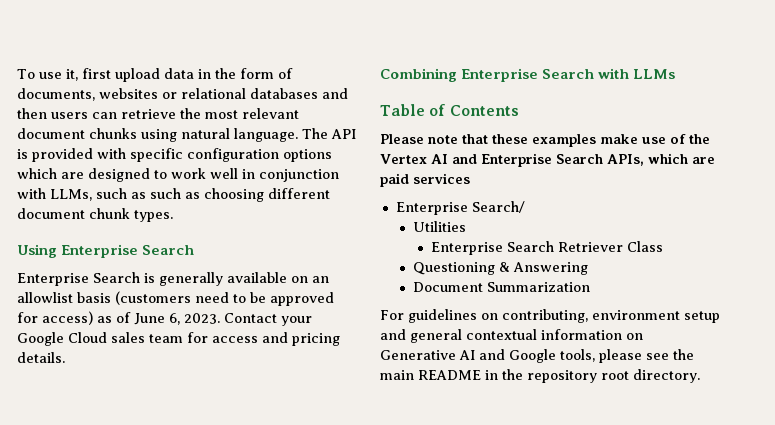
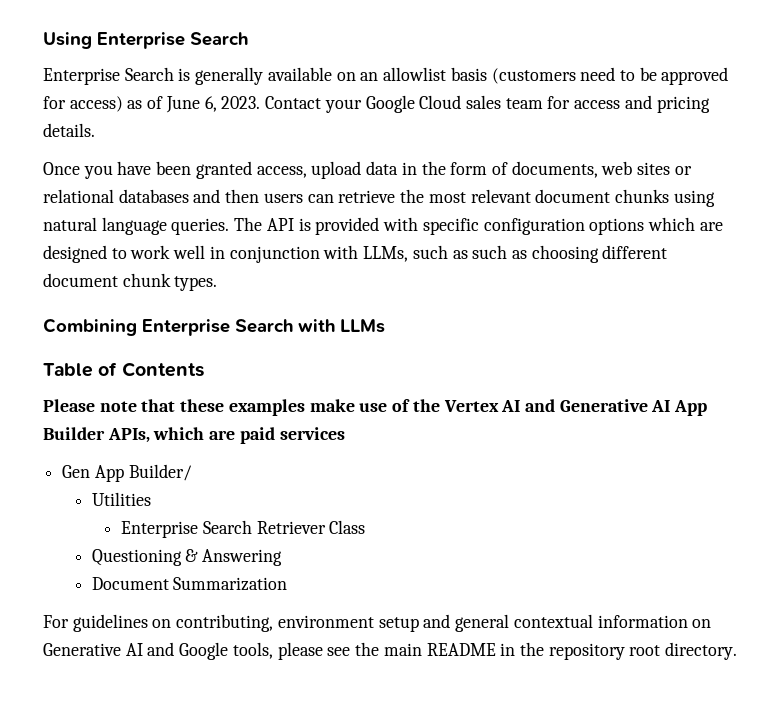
- To use it, first upload data in the form of documents, websites or relational databases and then users can retrieve the most relevant document chunks using natural language. The API is provided with specific configuration options which are designed to work well in conjunction with LLMs, such as such as choosing different document chunk types.
+ Once you have been granted access, upload data in the form of documents, web sites or relational databases and then users can retrieve the most relevant document chunks using natural language queries. The API is provided with specific configuration options which are designed to work well in conjunction with LLMs, such as such as choosing different document chunk types.
- Please note that these examples make use of the Vertex AI and Enterprise Search APIs, which are paid services
+ Please note that these examples make use of the Vertex AI and Generative AI App Builder APIs, which are paid services
- Enterprise Search/
+ Gen App Builder/

